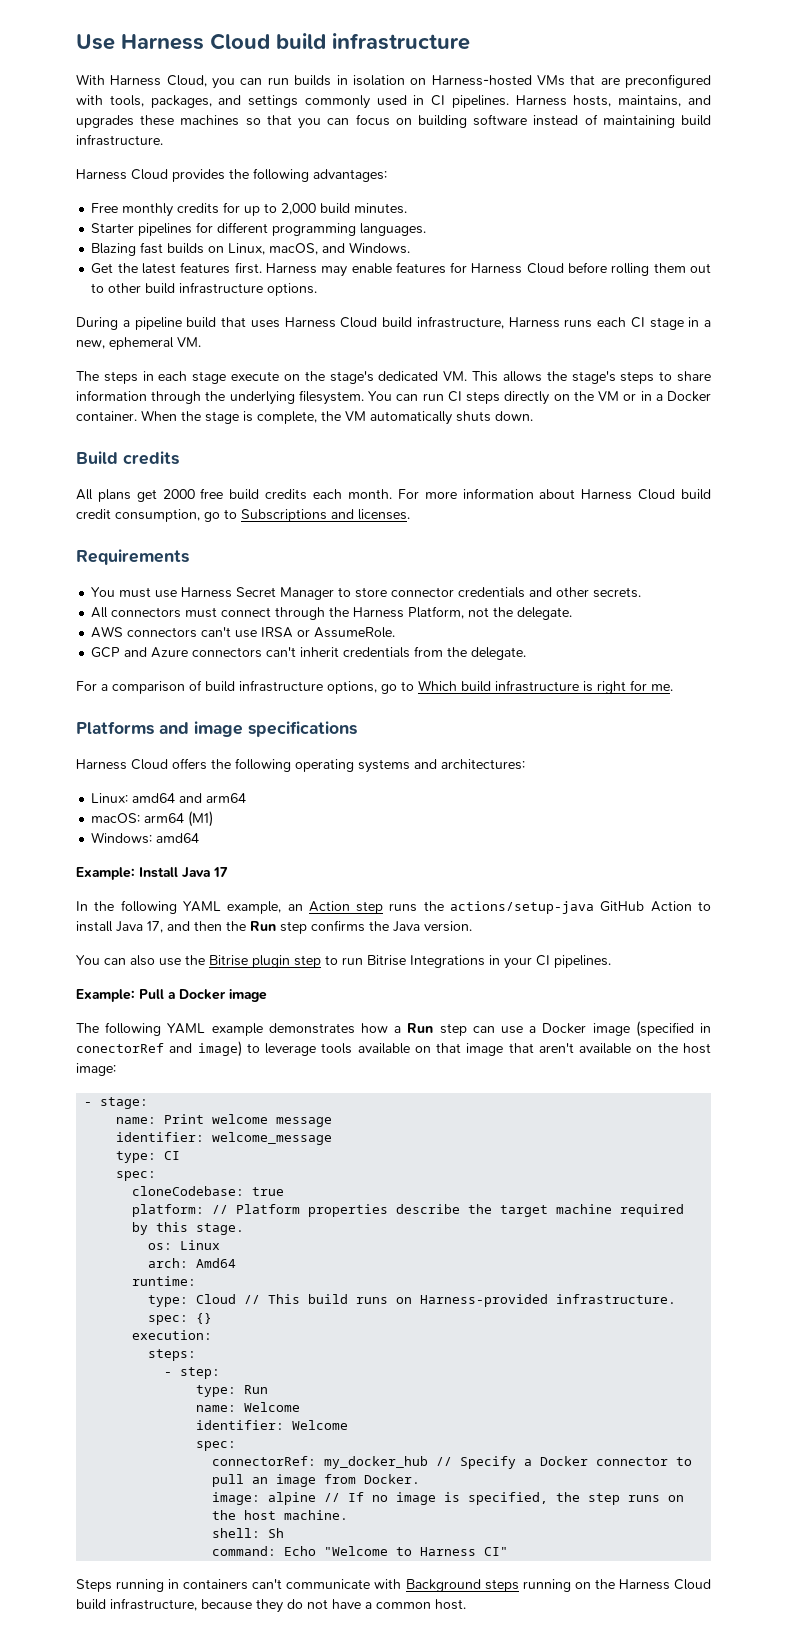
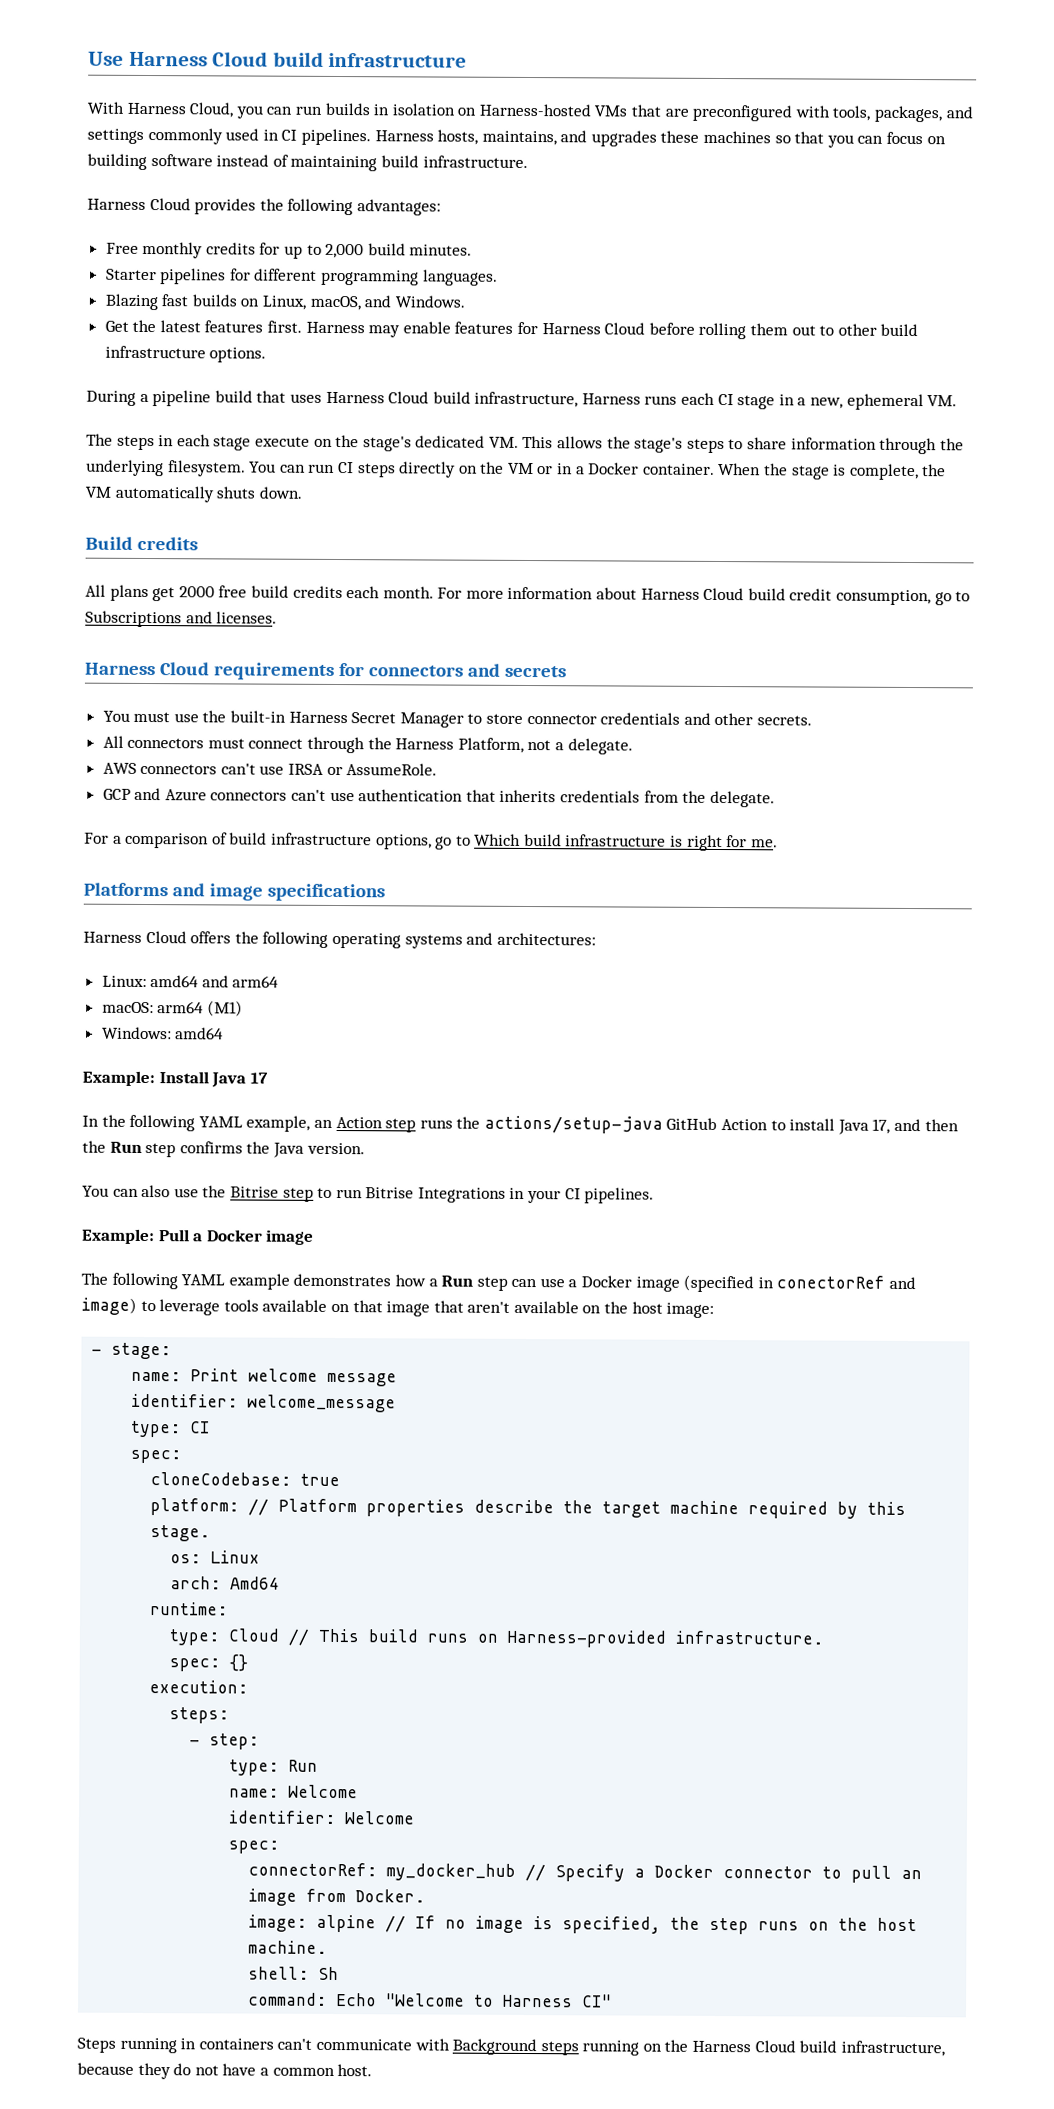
- Requirements
+ Harness Cloud requirements for connectors and secrets
- You must use Harness Secret Manager to store connector credentials and other secrets.
+ You must use the built-in Harness Secret Manager to store connector credentials and other secrets.
- All connectors must connect through the Harness Platform, not the delegate.
+ All connectors must connect through the Harness Platform, not a delegate.
- GCP and Azure connectors can't inherit credentials from the delegate.
+ GCP and Azure connectors can't use authentication that inherits credentials from the delegate.
- You can also use the Bitrise plugin step to run Bitrise Integrations in your CI pipelines.
+ You can also use the Bitrise step to run Bitrise Integrations in your CI pipelines.

